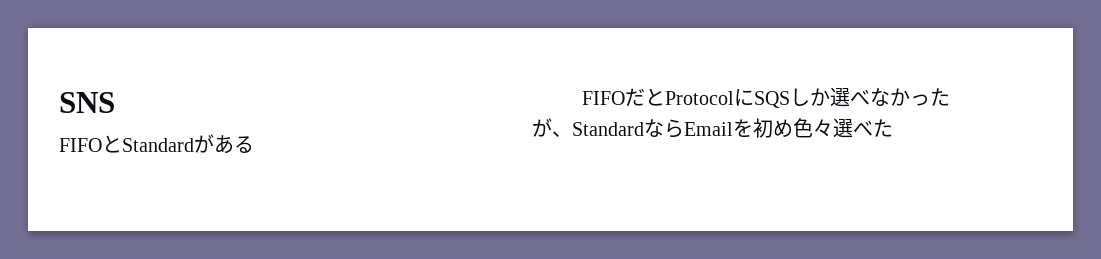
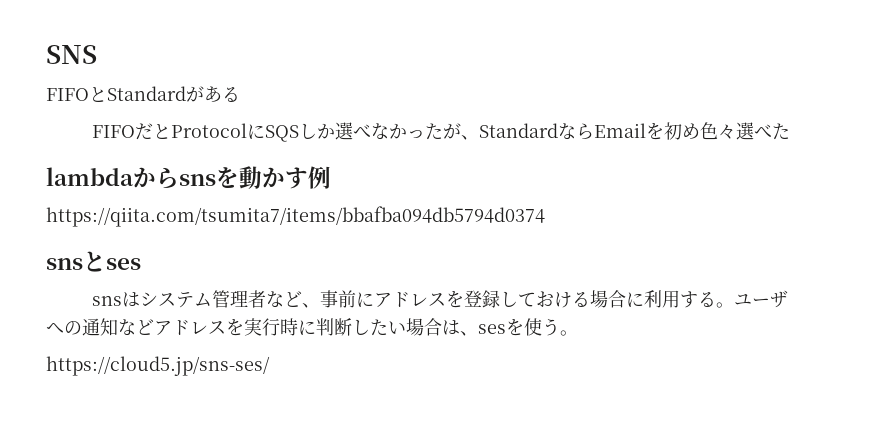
+ lambdaからsnsを動かす例
+ https://qiita.com/tsumita7/items/bbafba094db5794d0374
+ snsとses
+ snsはシステム管理者など、事前にアドレスを登録しておける場合に利用する。ユーザへの通知などアドレスを実行時に判断したい場合は、sesを使う。
+ https://cloud5.jp/sns-ses/

